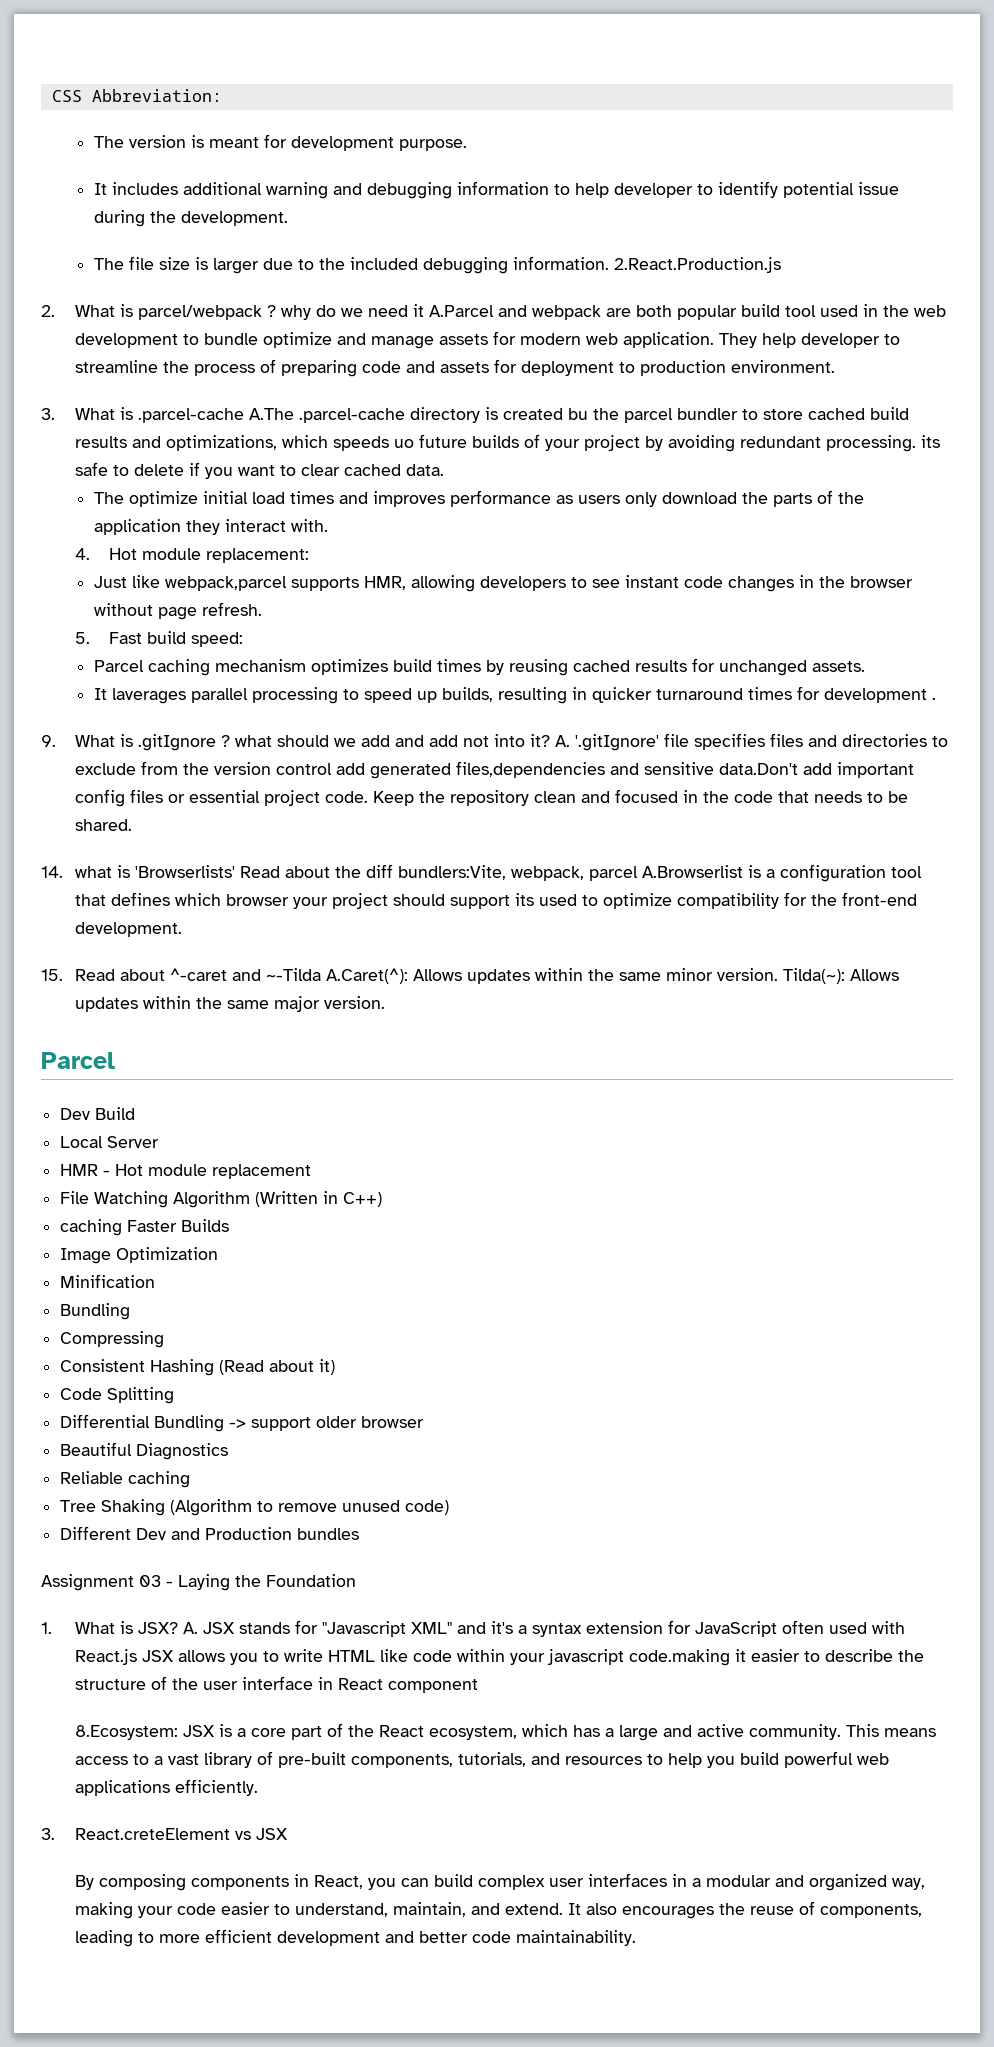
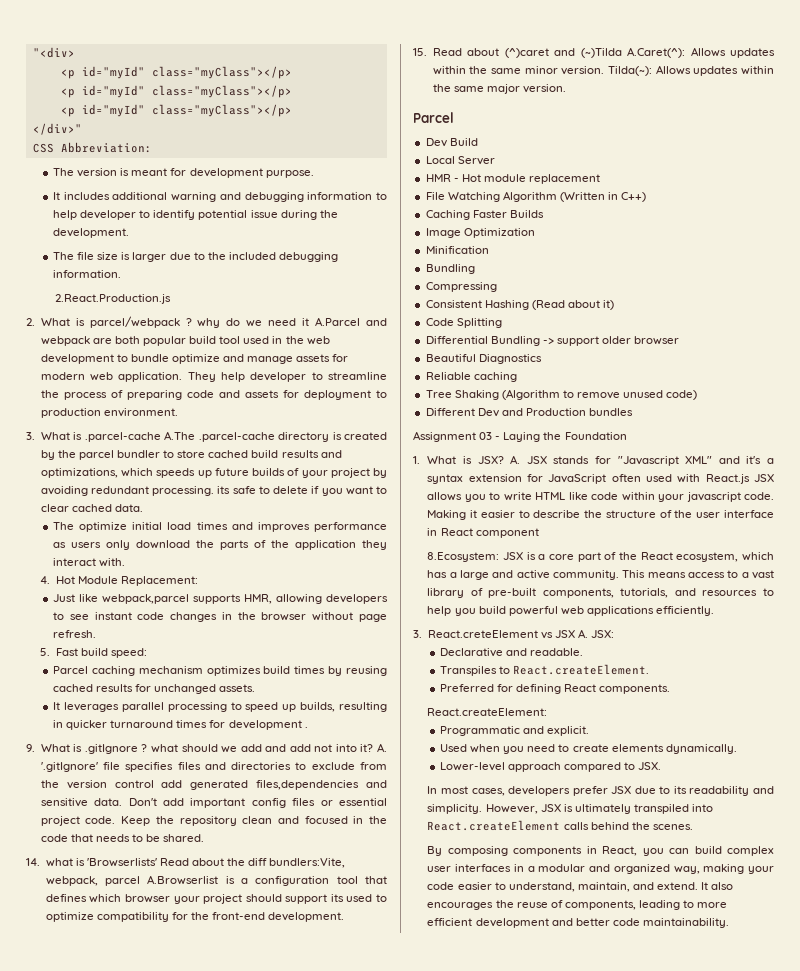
+ "<div>
+ <p id="myId" class="myClass"></p>
+ <p id="myId" class="myClass"></p>
+ <p id="myId" class="myClass"></p>
+ </div>"
- The file size is larger due to the included debugging information. 2.React.Production.js
+ The file size is larger due to the included debugging information.
+ 2.React.Production.js
- 3. What is .parcel-cache A.The .parcel-cache directory is created bu the parcel bundler to store cached build results and optimizations, which speeds uo future builds of your project by avoiding redundant processing. its safe to delete if you want to clear cached data.
+ 3. What is .parcel-cache A.The .parcel-cache directory is created by the parcel bundler to store cached build results and optimizations, which speeds up future builds of your project by avoiding redundant processing. its safe to delete if you want to clear cached data.
- 4. Hot module replacement:
+ 4. Hot Module Replacement:
- It laverages parallel processing to speed up builds, resulting in quicker turnaround times for development .
+ It leverages parallel processing to speed up builds, resulting in quicker turnaround times for development .
- A. '.gitIgnore' file specifies files and directories to exclude from the version control add generated files,dependencies and sensitive data.Don't add important config files or essential project code.
+ A. '.gitIgnore' file specifies files and directories to exclude from the version control add generated files,dependencies and sensitive data. Don't add important config files or essential project code.
- 15. Read about ^-caret and ~-Tilda A.Caret(^): Allows updates within the same minor version.
+ 15. Read about (^)caret and (~)Tilda A.Caret(^): Allows updates within the same minor version.
- caching Faster Builds
+ Caching Faster Builds
- A. JSX stands for "Javascript XML" and it's a syntax extension for JavaScript often used with React.js JSX allows you to write HTML like code within your javascript code.making it easier to describe the structure of the user interface in React component
+ A. JSX stands for "Javascript XML" and it's a syntax extension for JavaScript often used with React.js JSX allows you to write HTML like code within your javascript code. Making it easier to describe the structure of the user interface in React component
- 3. React.creteElement vs JSX
+ 3. React.creteElement vs JSX A. JSX:
+ Declarative and readable.
+ Transpiles to React.createElement.
+ Preferred for defining React components.
+ React.createElement:
+ Programmatic and explicit.
+ Used when you need to create elements dynamically.
+ Lower-level approach compared to JSX.
+ In most cases, developers prefer JSX due to its readability and simplicity. However, JSX is ultimately transpiled into React.createElement calls behind the scenes.

